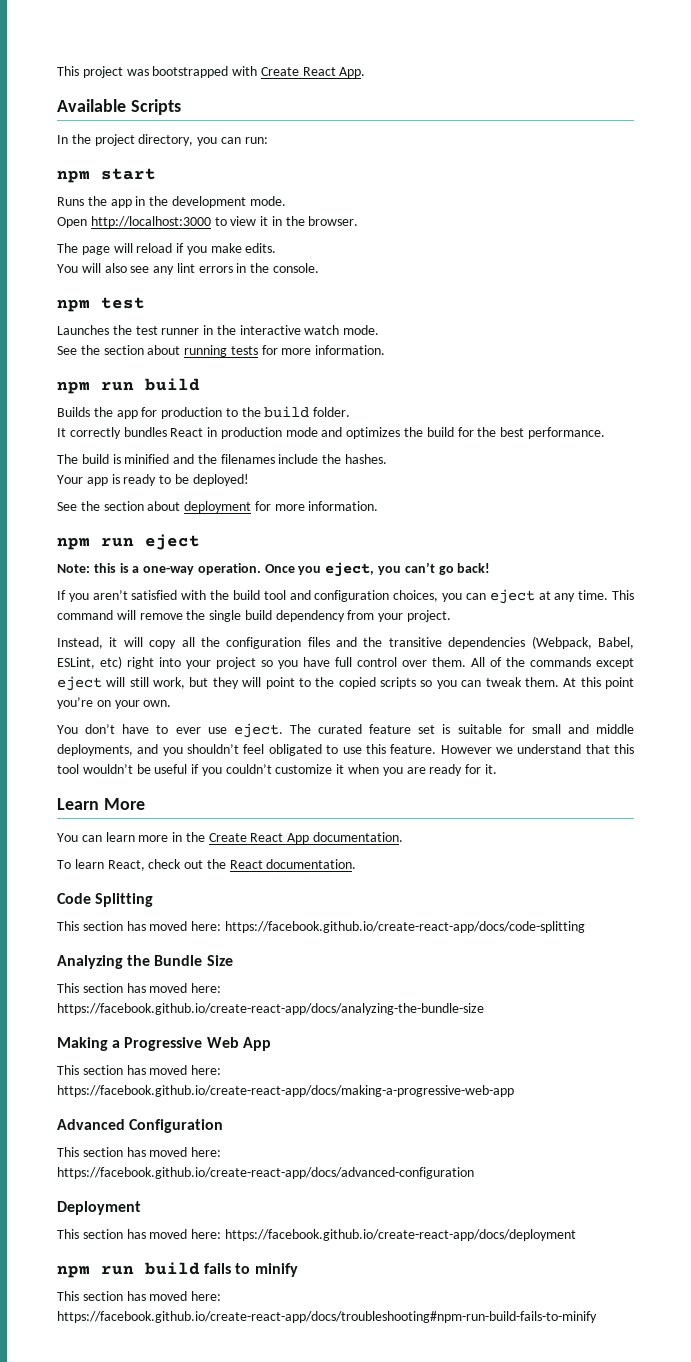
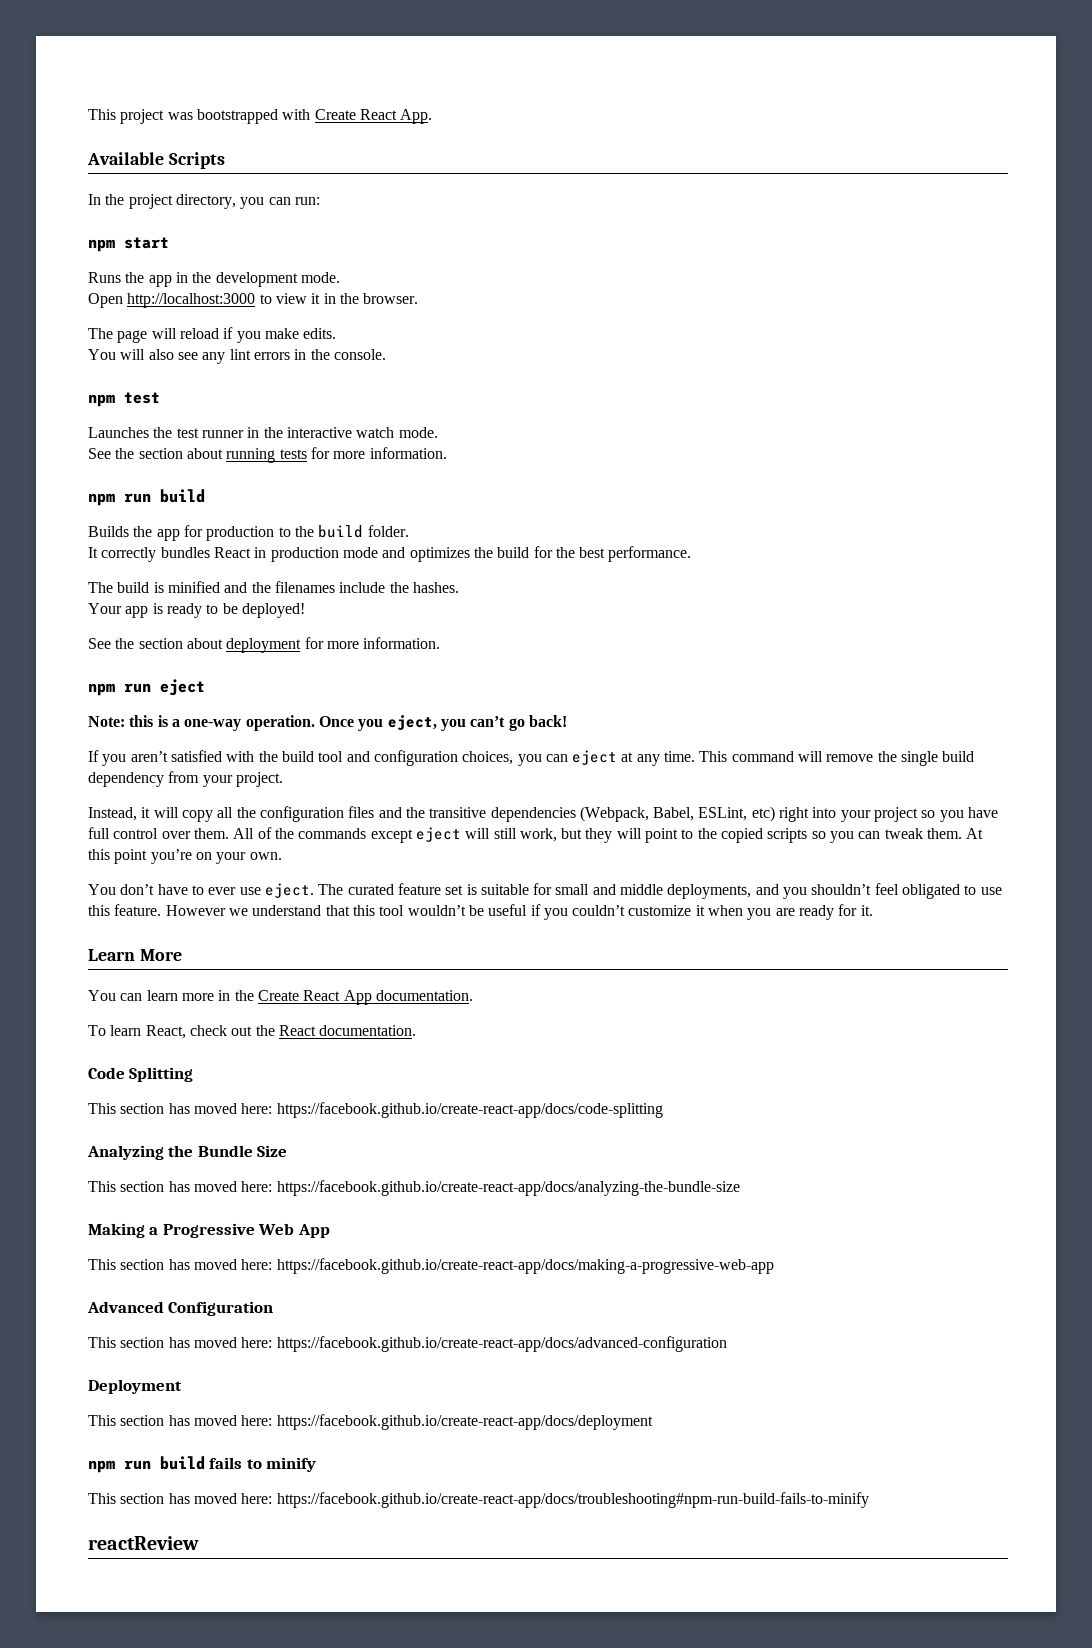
+ reactReview

